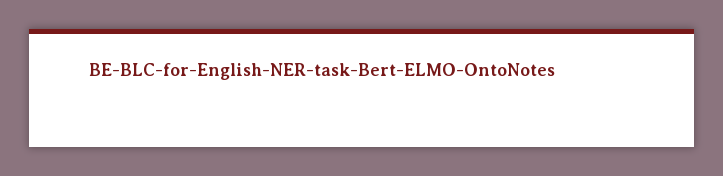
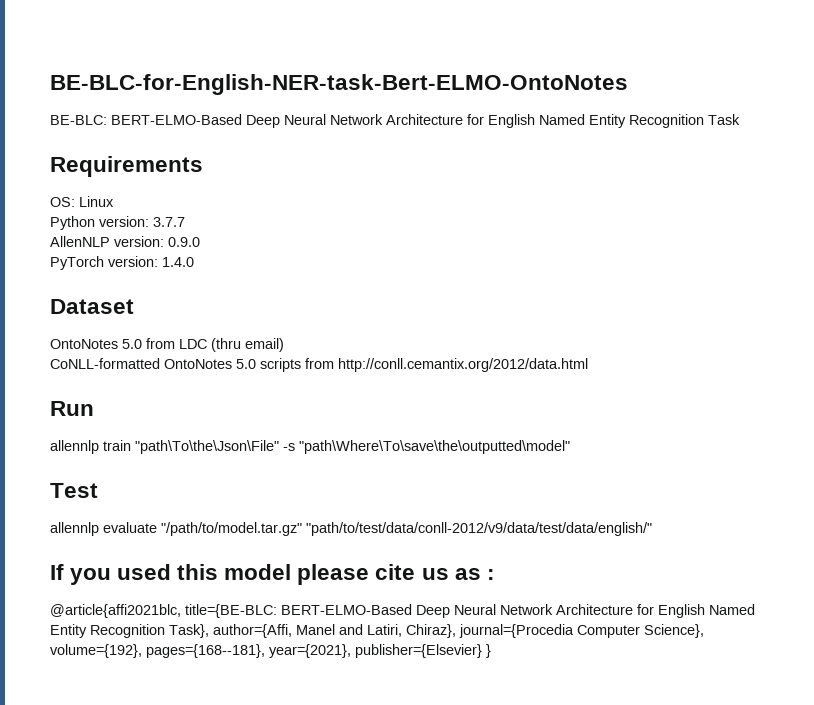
+ BE-BLC: BERT-ELMO-Based Deep Neural Network Architecture for English Named Entity Recognition Task
+ Requirements
+ OS: Linux
+ Python version: 3.7.7
+ AllenNLP version: 0.9.0
+ PyTorch version: 1.4.0
+ Dataset
+ OntoNotes 5.0 from LDC (thru email)
+ CoNLL-formatted OntoNotes 5.0 scripts from http://conll.cemantix.org/2012/data.html
+ Run
+ allennlp train "path\To\the\Json\File" -s "path\Where\To\save\the\outputted\model"
+ Test
+ allennlp evaluate "/path/to/model.tar.gz" "path/to/test/data/conll-2012/v9/data/test/data/english/"
+ If you used this model please cite us as :
+ @article{affi2021blc, title={BE-BLC: BERT-ELMO-Based Deep Neural Network Architecture for English Named Entity Recognition Task}, author={Affi, Manel and Latiri, Chiraz}, journal={Procedia Computer Science}, volume={192}, pages={168--181}, year={2021}, publisher={Elsevier} }

